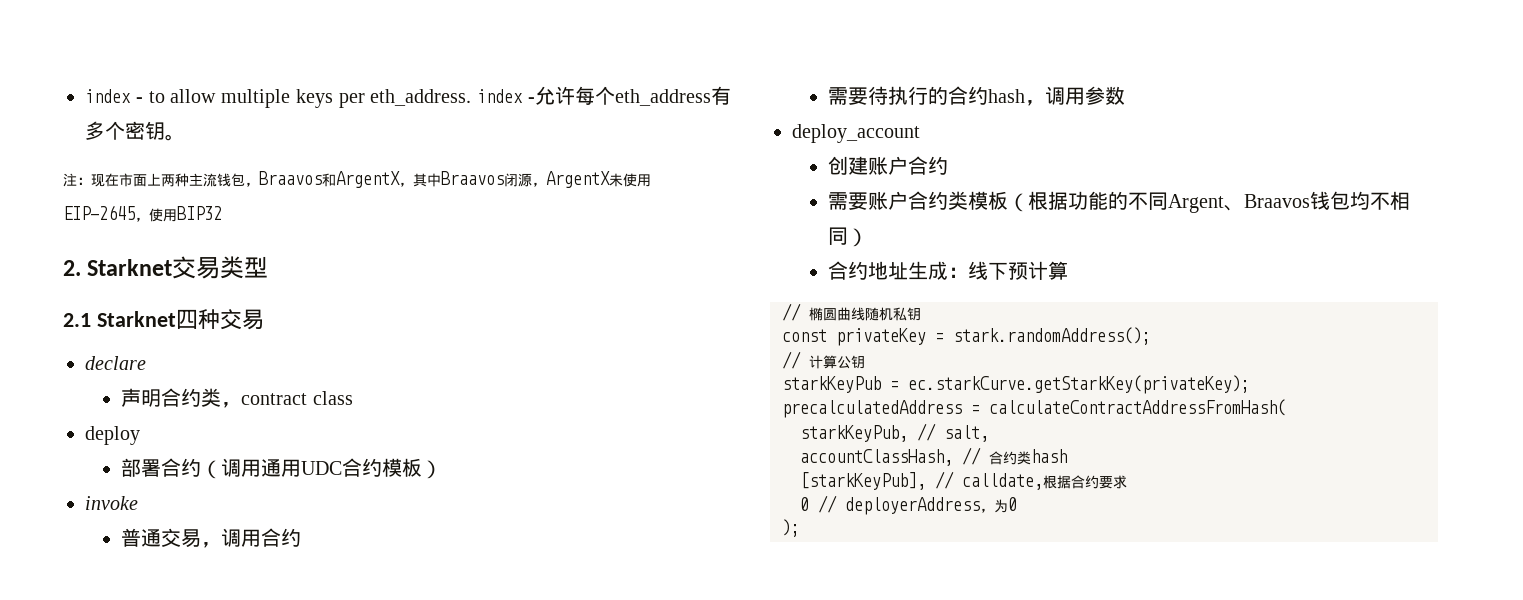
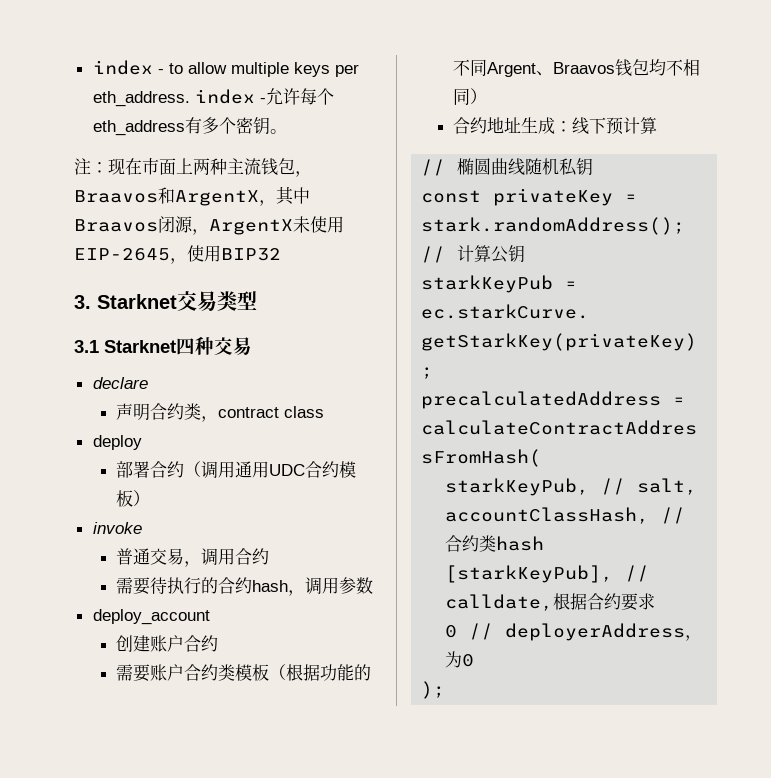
- 2. Starknet交易类型
+ 3. Starknet交易类型
- 2.1 Starknet四种交易
+ 3.1 Starknet四种交易

